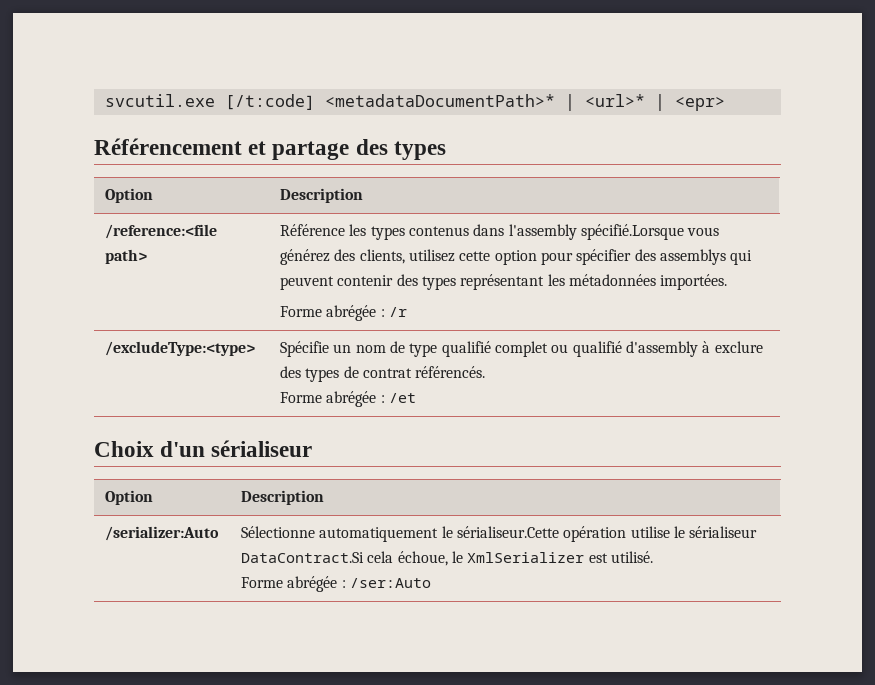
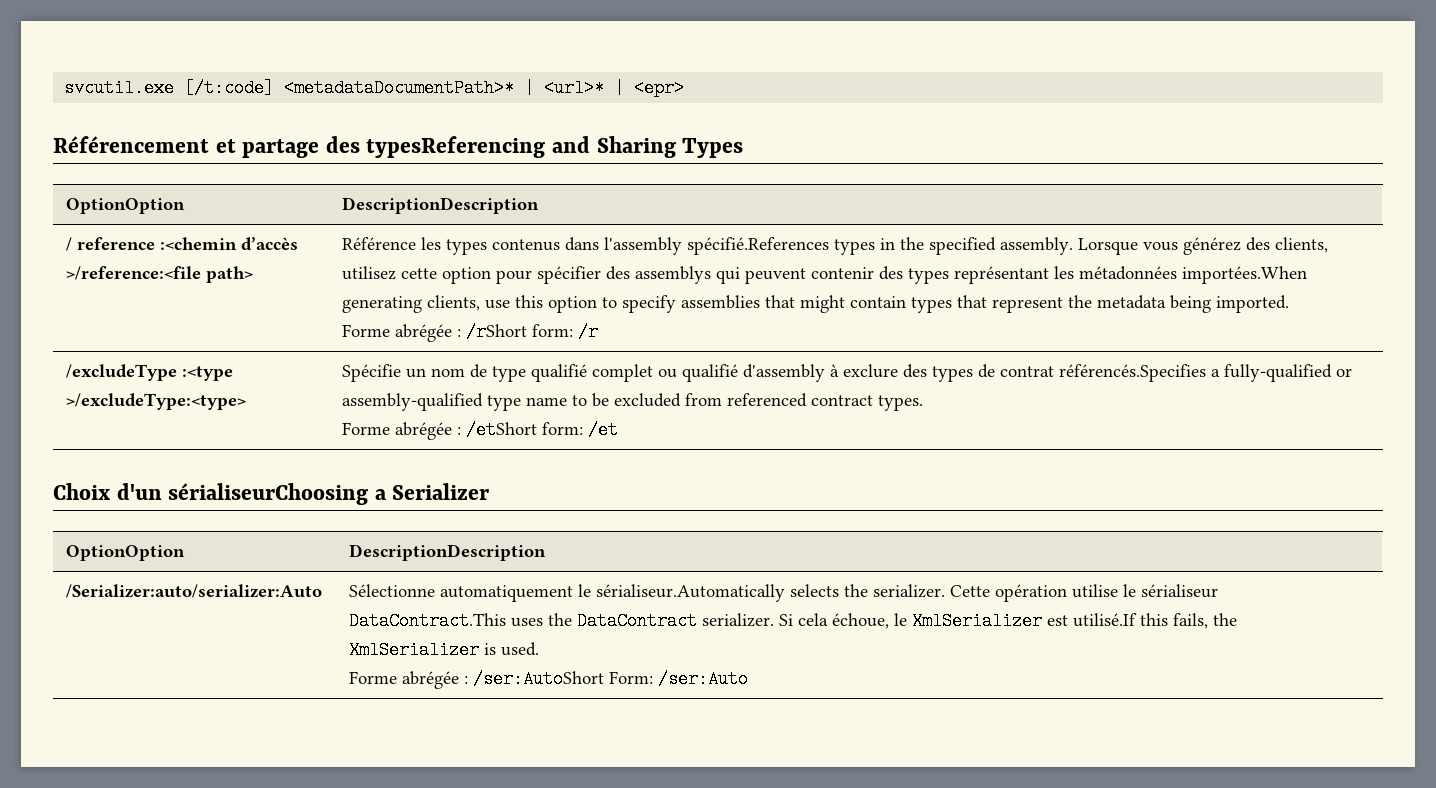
- Référencement et partage des types
- Option | Description
- /reference:<file path> | Référence les types contenus dans l'assembly spécifié.Lorsque vous générez des clients, utilisez cette option pour spécifier des assemblys qui peuvent contenir des types représentant les métadonnées importées.
- Forme abrégée : /r
+ Référencement et partage des typesReferencing and Sharing Types
+ OptionOption | DescriptionDescription
+ / reference :<chemin d’accès >/reference:<file path> | Référence les types contenus dans l'assembly spécifié.References types in the specified assembly. Lorsque vous générez des clients, utilisez cette option pour spécifier des assemblys qui peuvent contenir des types représentant les métadonnées importées.When generating clients, use this option to specify assemblies that might contain types that represent the metadata being imported.
+ Forme abrégée : /rShort form: /r
- /excludeType:<type> | Spécifie un nom de type qualifié complet ou qualifié d'assembly à exclure des types de contrat référencés.
- Forme abrégée : /et
+ /excludeType :<type >/excludeType:<type> | Spécifie un nom de type qualifié complet ou qualifié d'assembly à exclure des types de contrat référencés.Specifies a fully-qualified or assembly-qualified type name to be excluded from referenced contract types.
+ Forme abrégée : /etShort form: /et
- Choix d'un sérialiseur
- Option | Description
- /serializer:Auto | Sélectionne automatiquement le sérialiseur.Cette opération utilise le sérialiseur DataContract.Si cela échoue, le XmlSerializer est utilisé.
- Forme abrégée : /ser:Auto
+ Choix d'un sérialiseurChoosing a Serializer
+ OptionOption | DescriptionDescription
+ /Serializer:auto/serializer:Auto | Sélectionne automatiquement le sérialiseur.Automatically selects the serializer. Cette opération utilise le sérialiseur DataContract.This uses the DataContract serializer. Si cela échoue, le XmlSerializer est utilisé.If this fails, the XmlSerializer is used.
+ Forme abrégée : /ser:AutoShort Form: /ser:Auto

